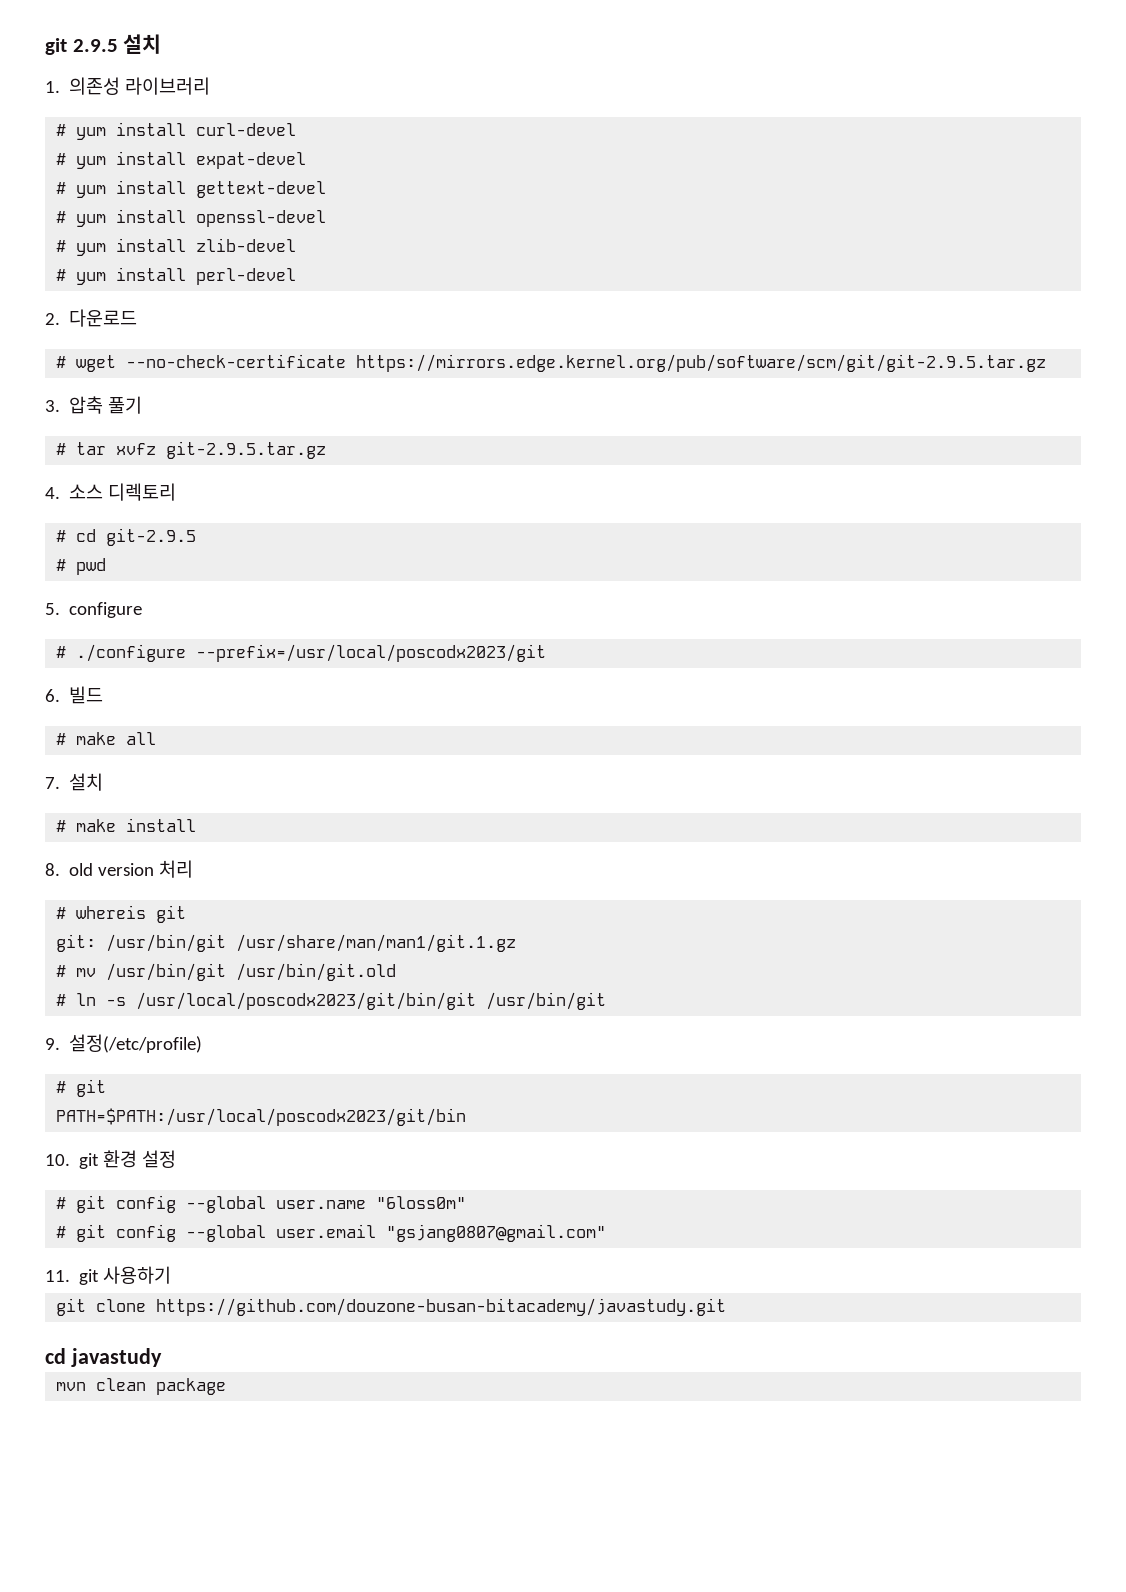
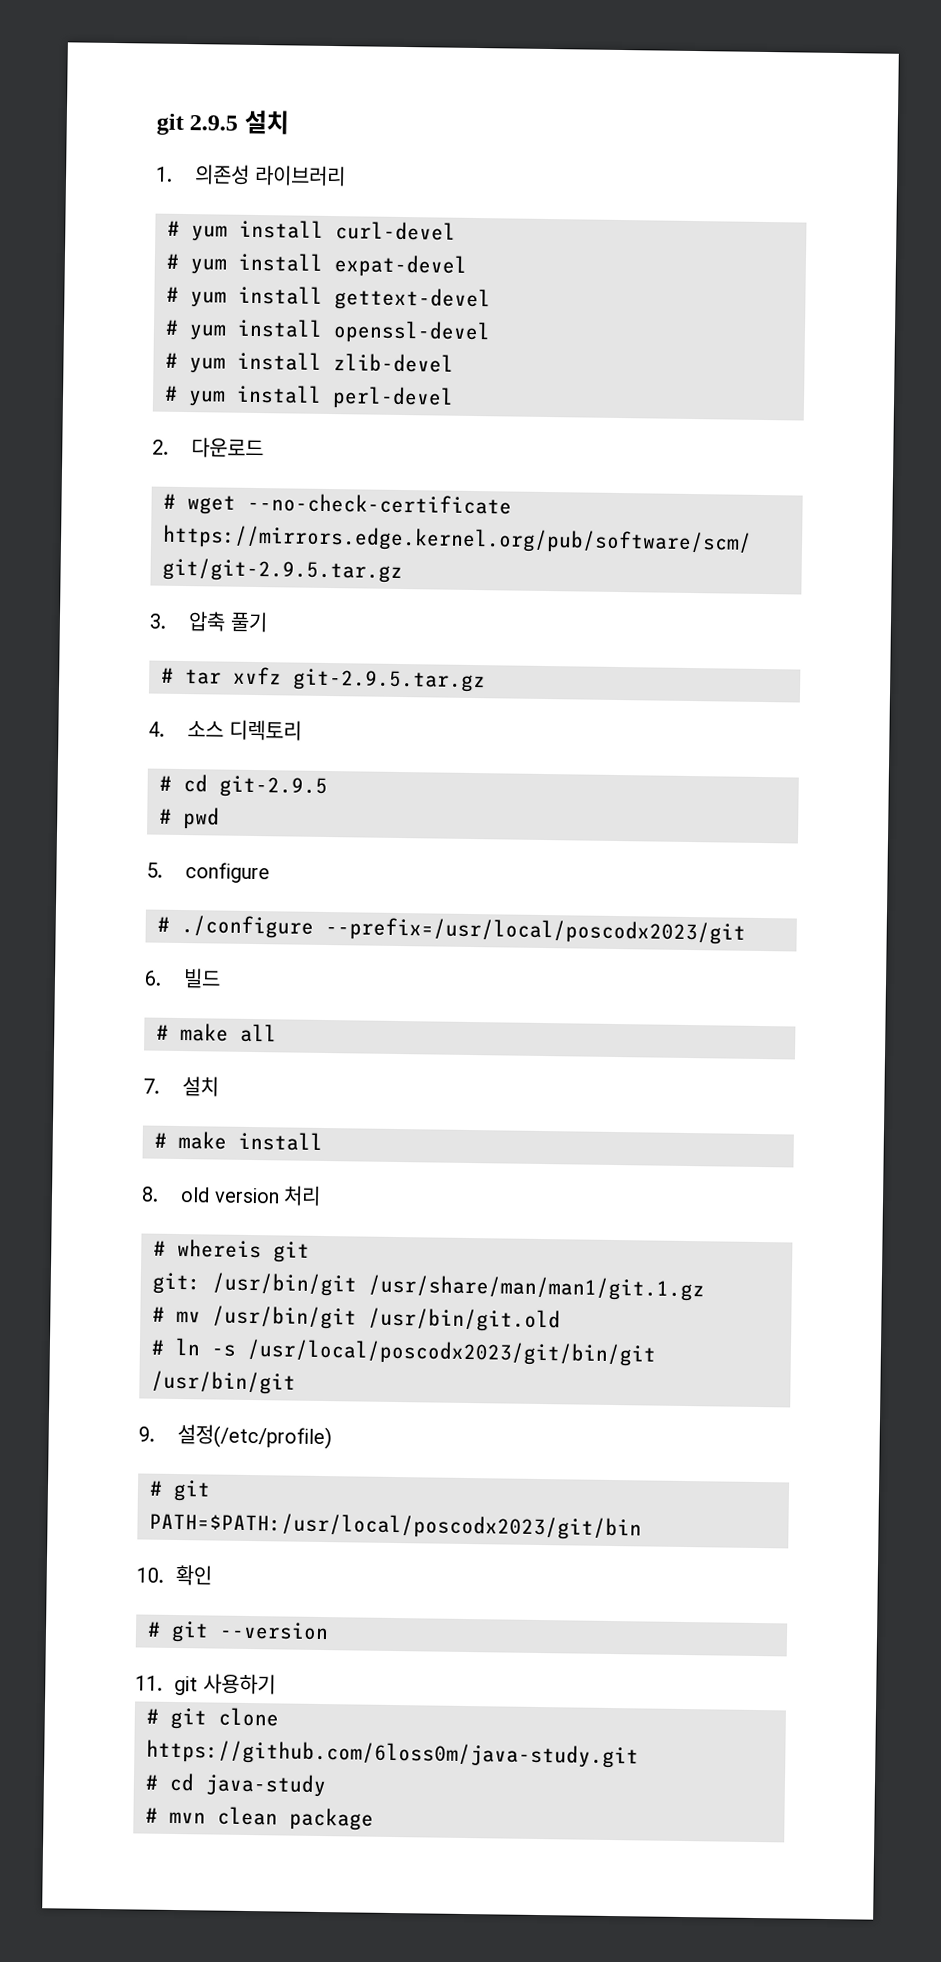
- 10. git 환경 설정
- # git config --global user.name "6loss0m"
- # git config --global user.email "gsjang0807@gmail.com"
+ 10. 확인
+ # git --version
- git clone https://github.com/douzone-busan-bitacademy/javastudy.git
- cd javastudy
- mvn clean package
+ # git clone https://github.com/6loss0m/java-study.git
+ # cd java-study
+ # mvn clean package

